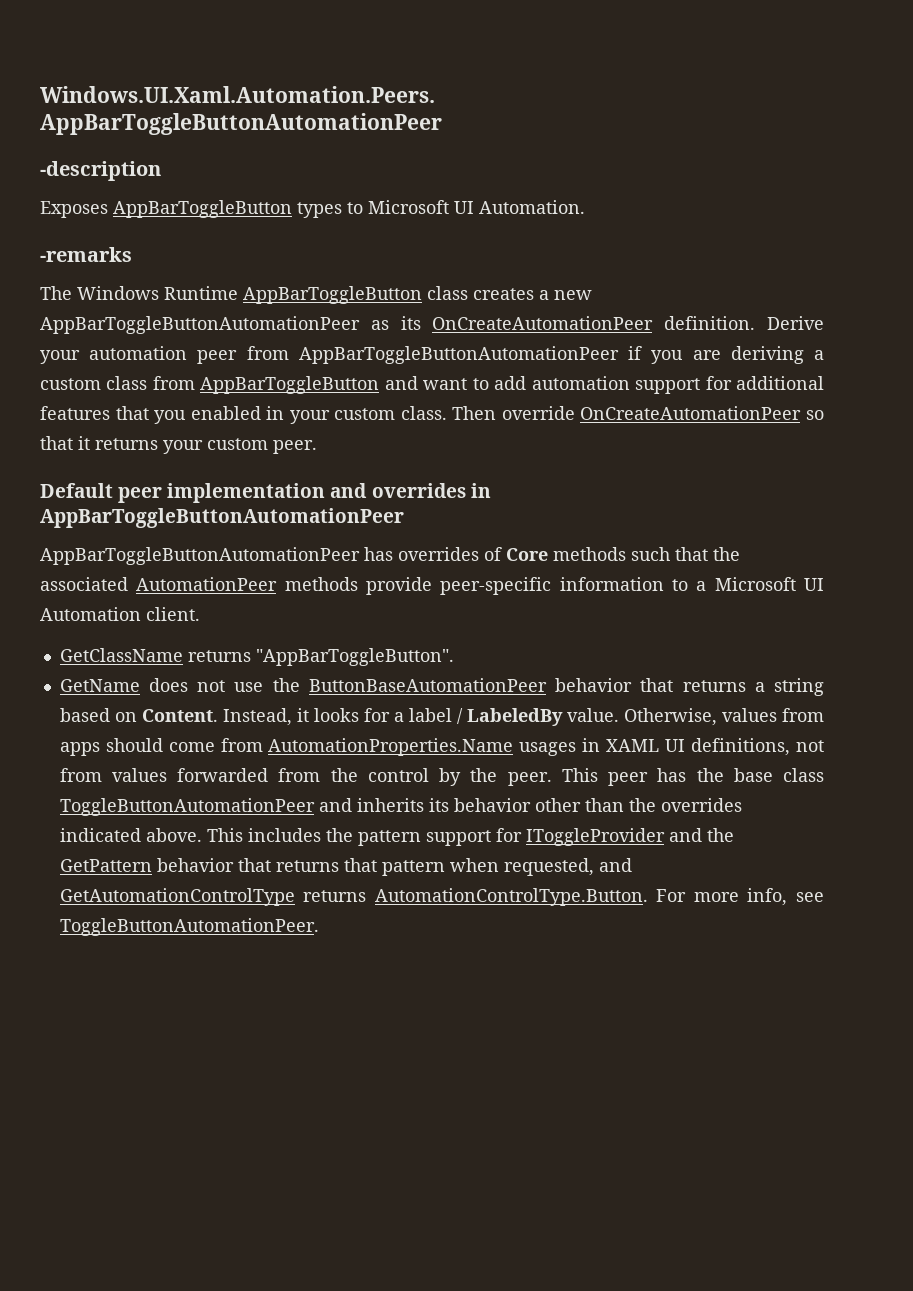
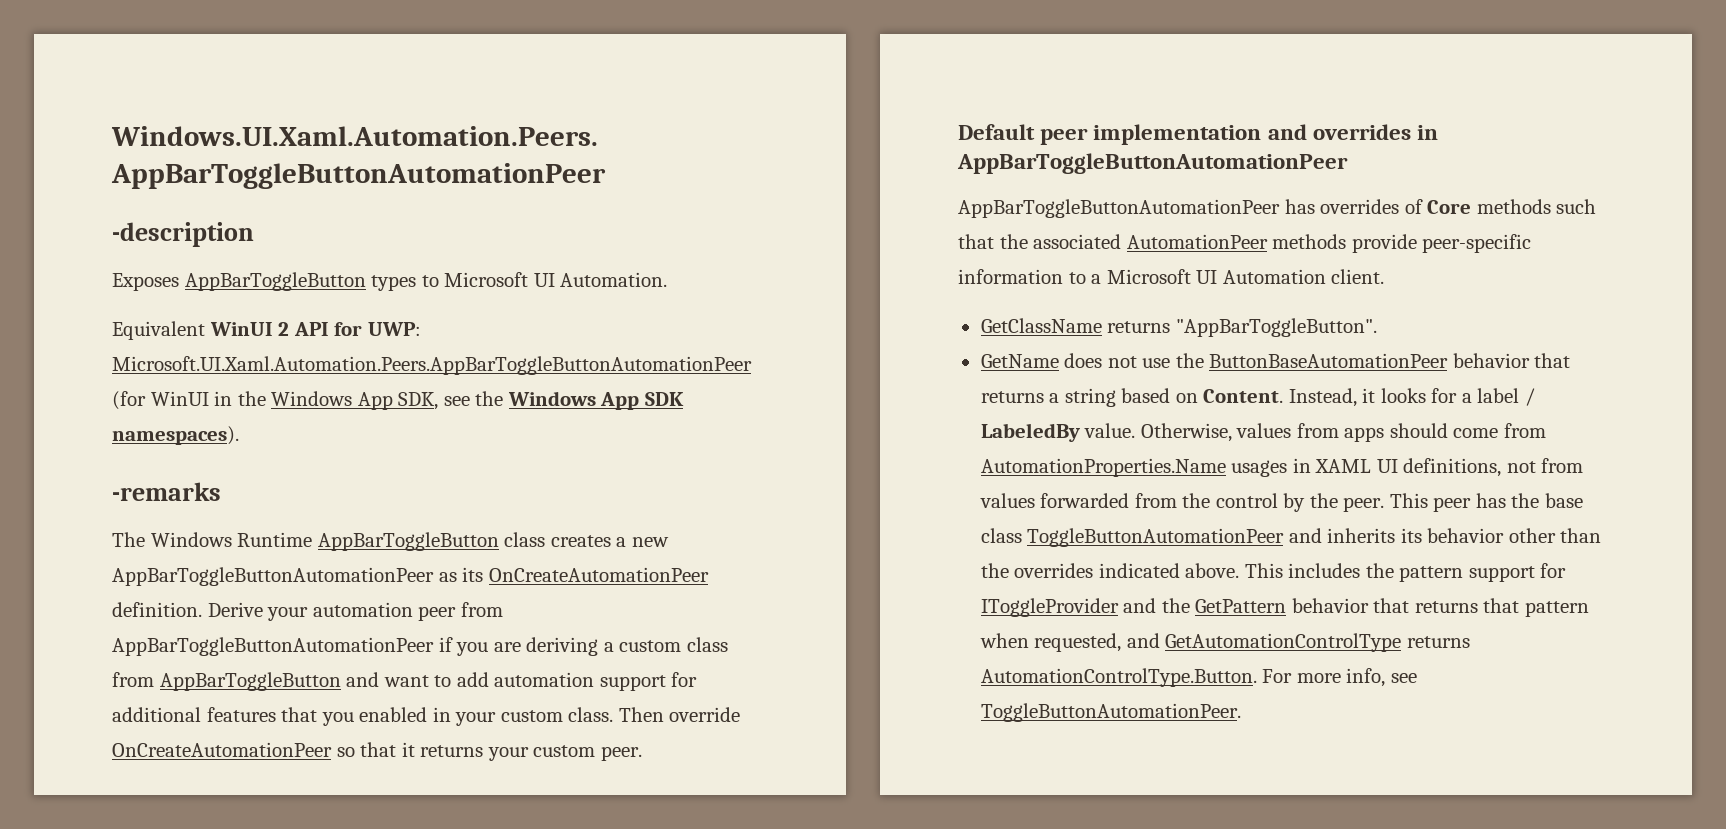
+ Equivalent WinUI 2 API for UWP: Microsoft.UI.Xaml.Automation.Peers.AppBarToggleButtonAutomationPeer (for WinUI in the Windows App SDK, see the Windows App SDK namespaces).

